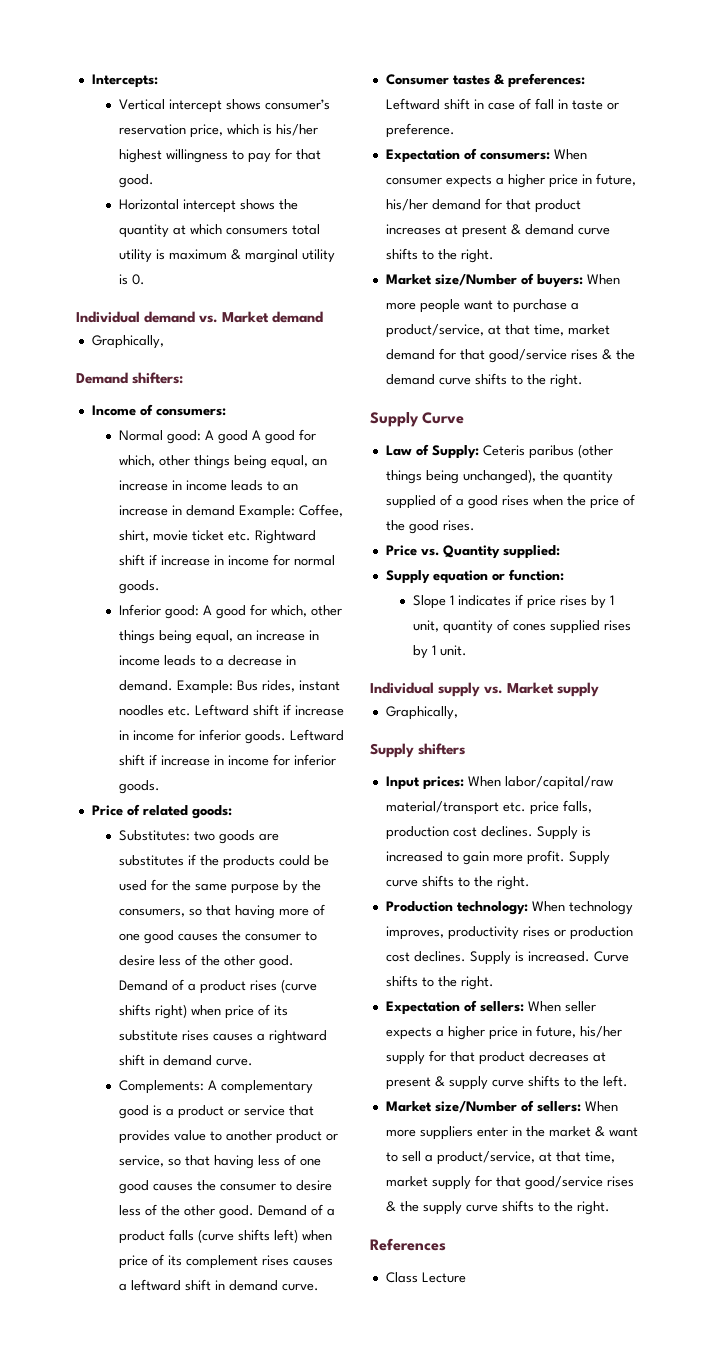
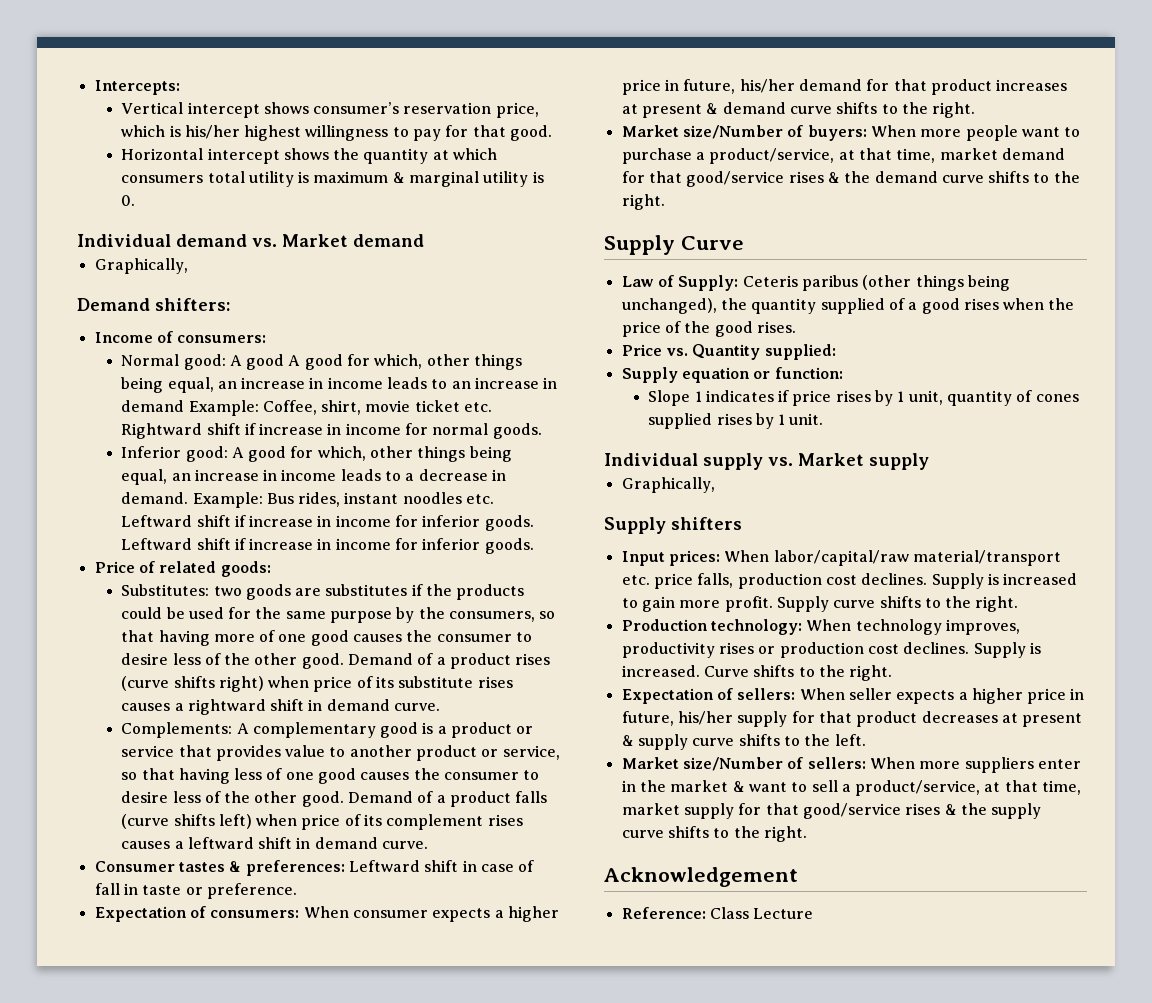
- References
- Class Lecture
+ Acknowledgement
+ Reference: Class Lecture

